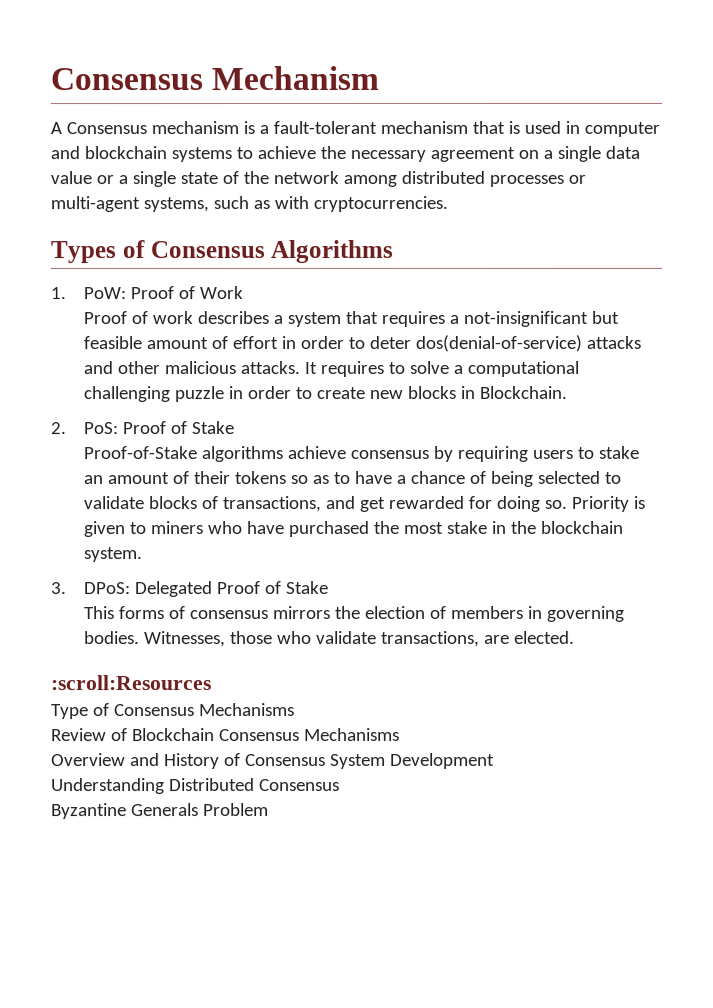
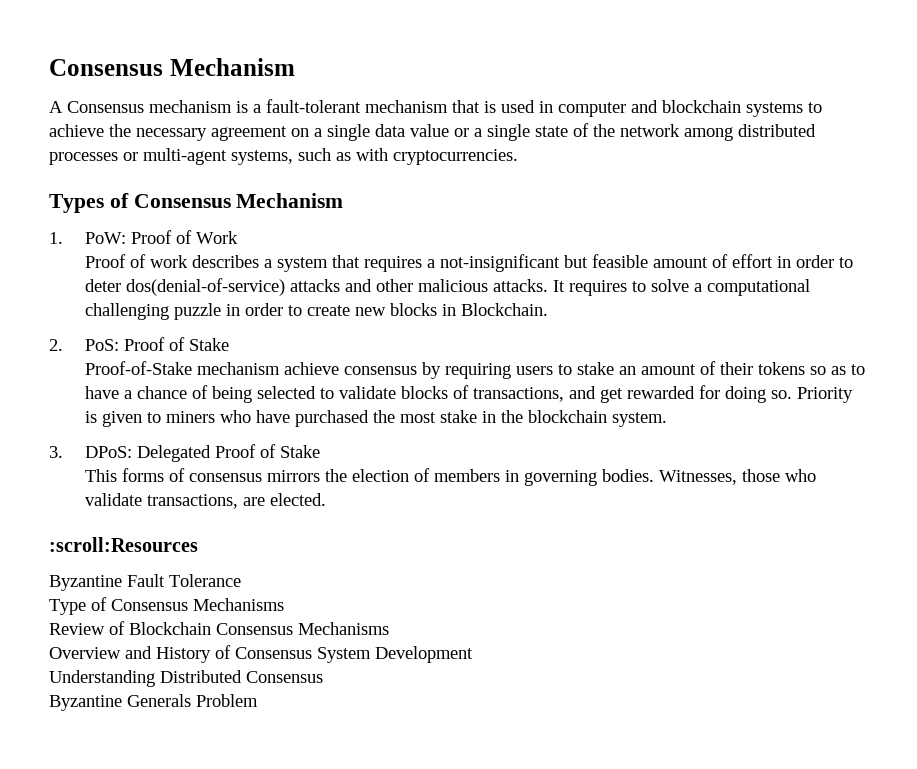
- Types of Consensus Algorithms
+ Types of Consensus Mechanism
- Proof-of-Stake algorithms achieve consensus by requiring users to stake an amount of their tokens so as to have a chance of being selected to validate blocks of transactions, and get rewarded for doing so.
+ Proof-of-Stake mechanism achieve consensus by requiring users to stake an amount of their tokens so as to have a chance of being selected to validate blocks of transactions, and get rewarded for doing so.
+ Byzantine Fault Tolerance

